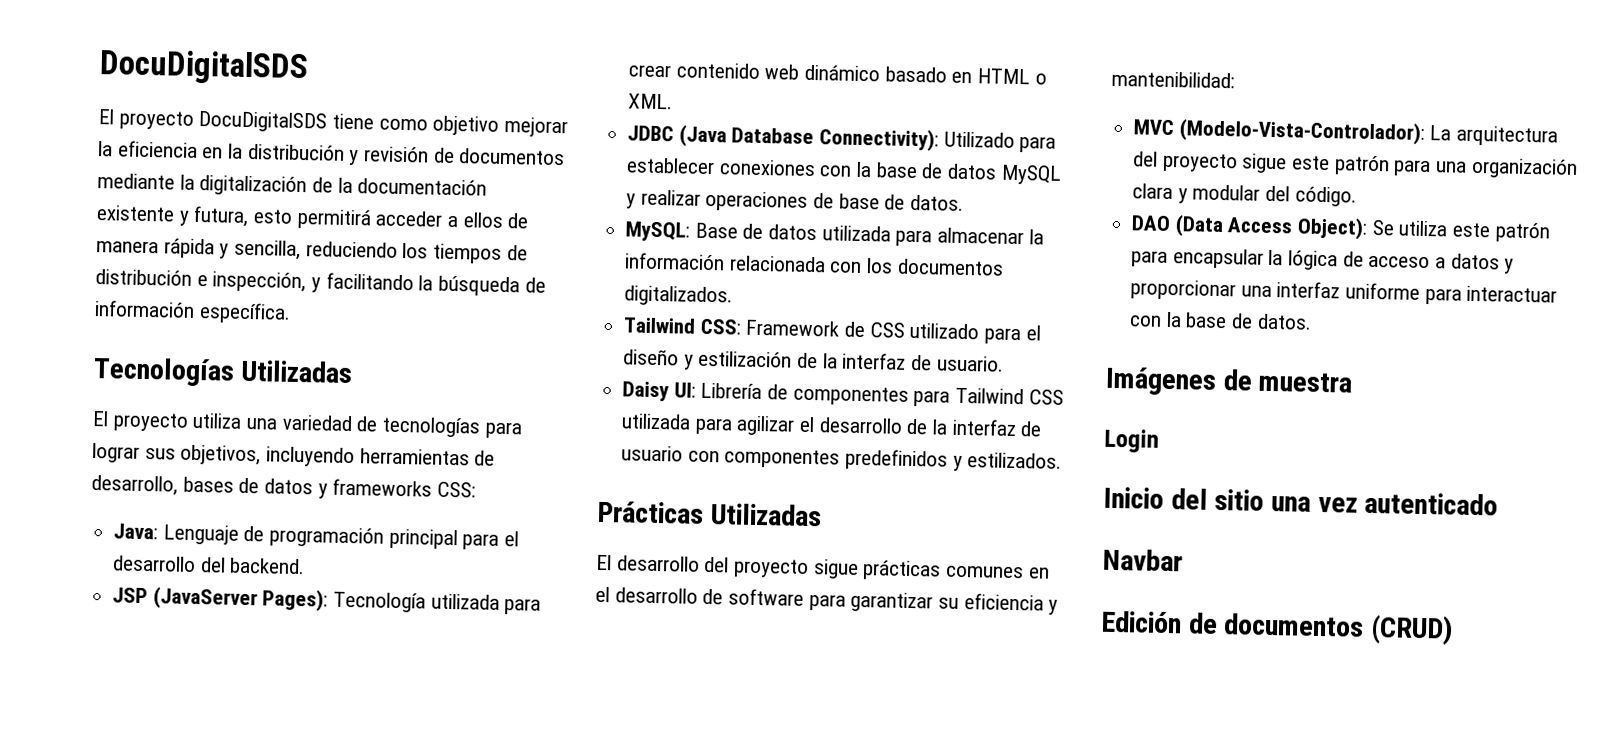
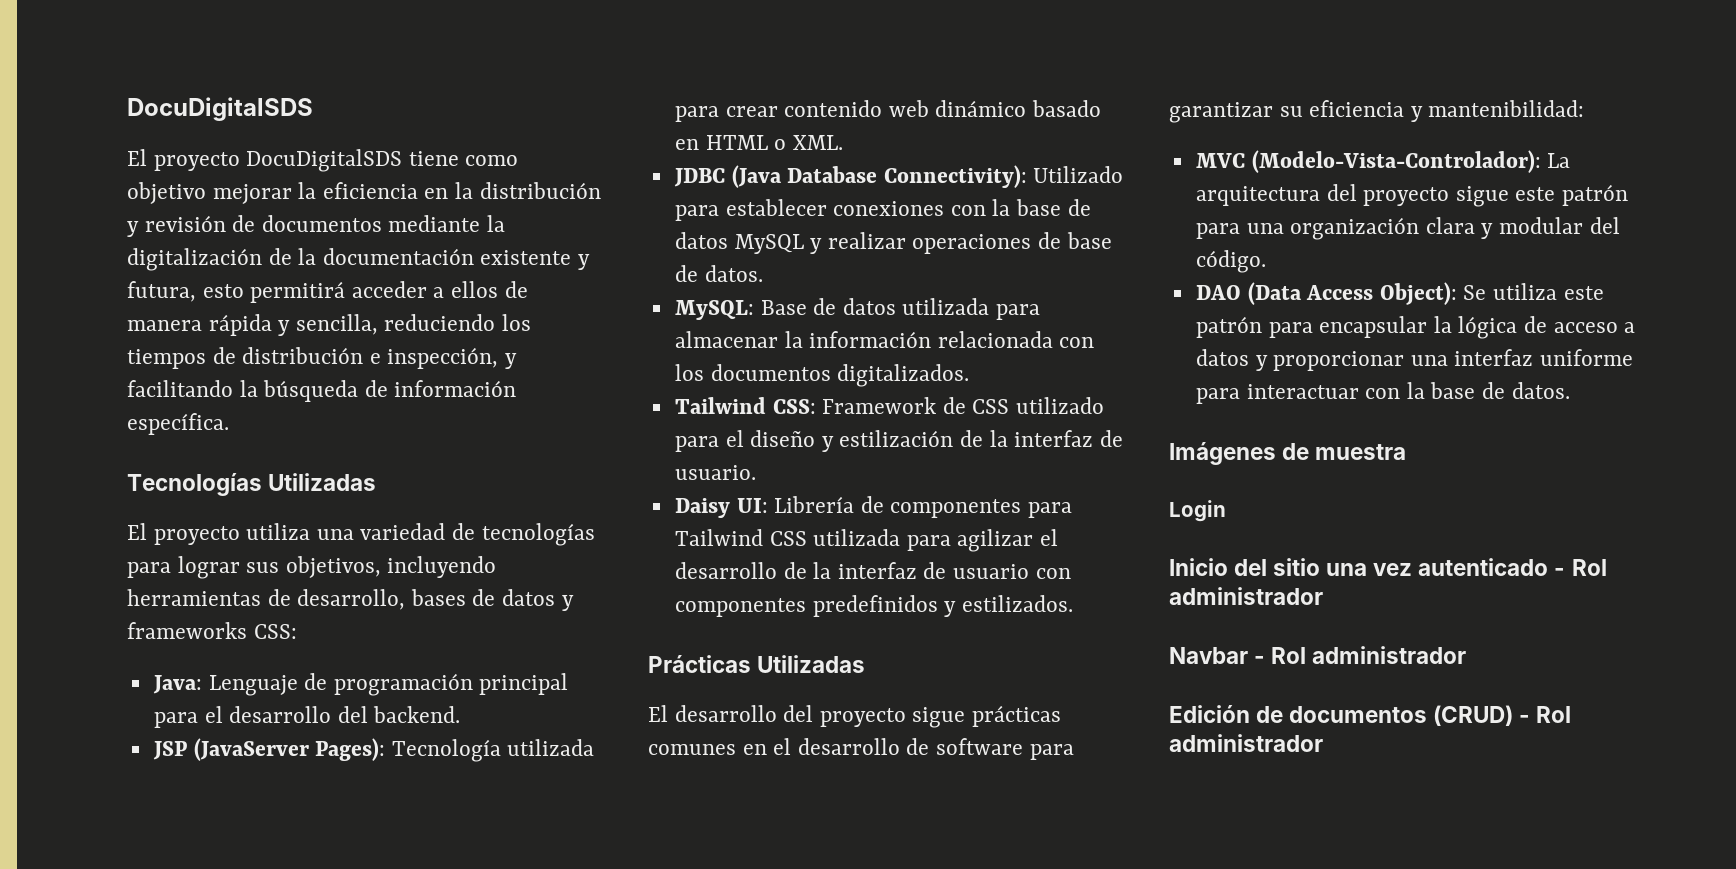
- Inicio del sitio una vez autenticado
- Navbar
+ Inicio del sitio una vez autenticado - Rol administrador
+ Navbar - Rol administrador
- Edición de documentos (CRUD)
+ Edición de documentos (CRUD) - Rol administrador

